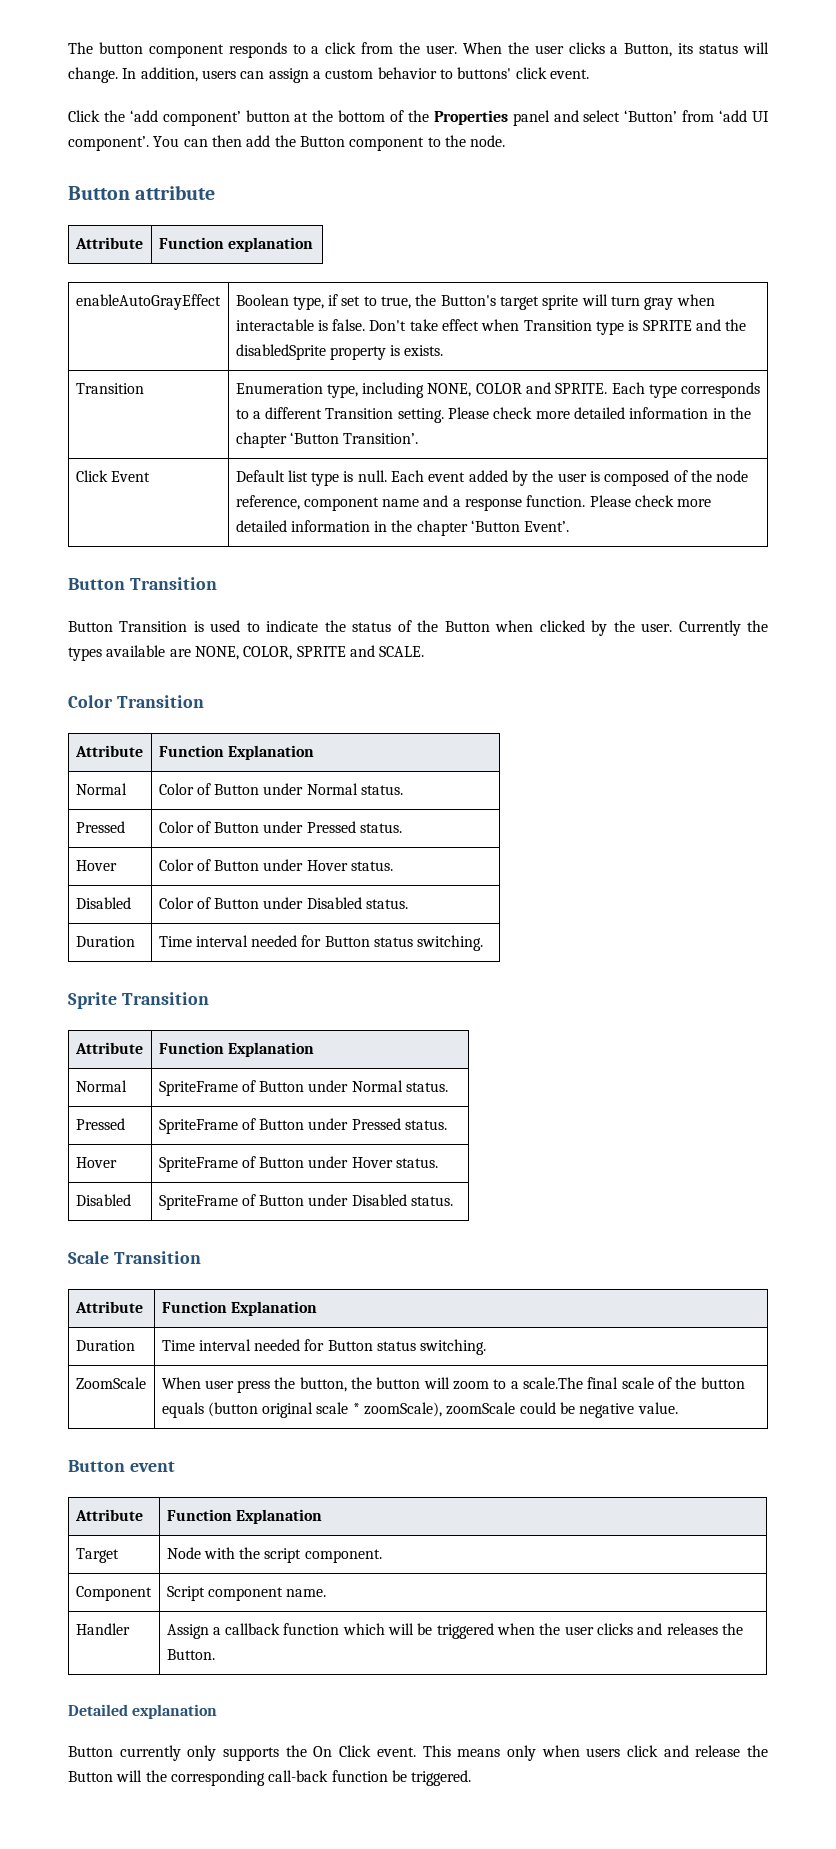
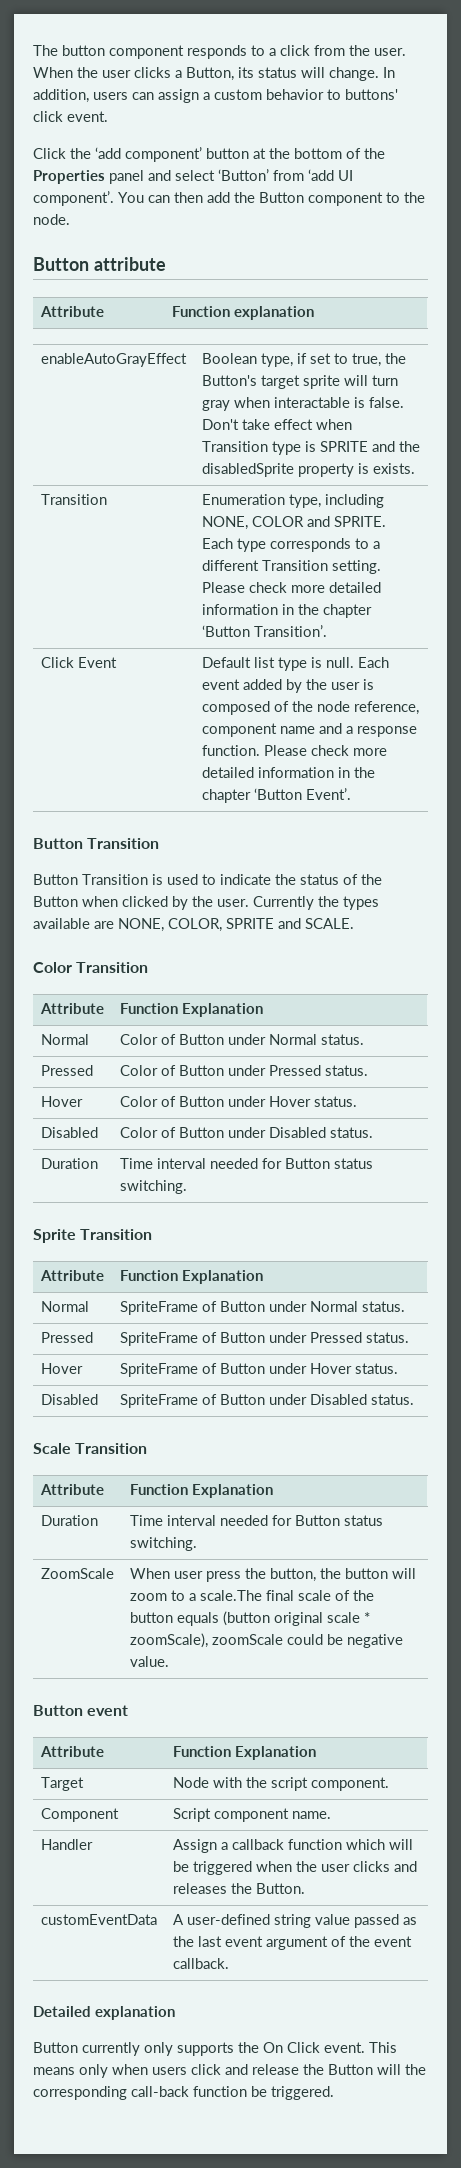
+ customEventData | A user-defined string value passed as the last event argument of the event callback.

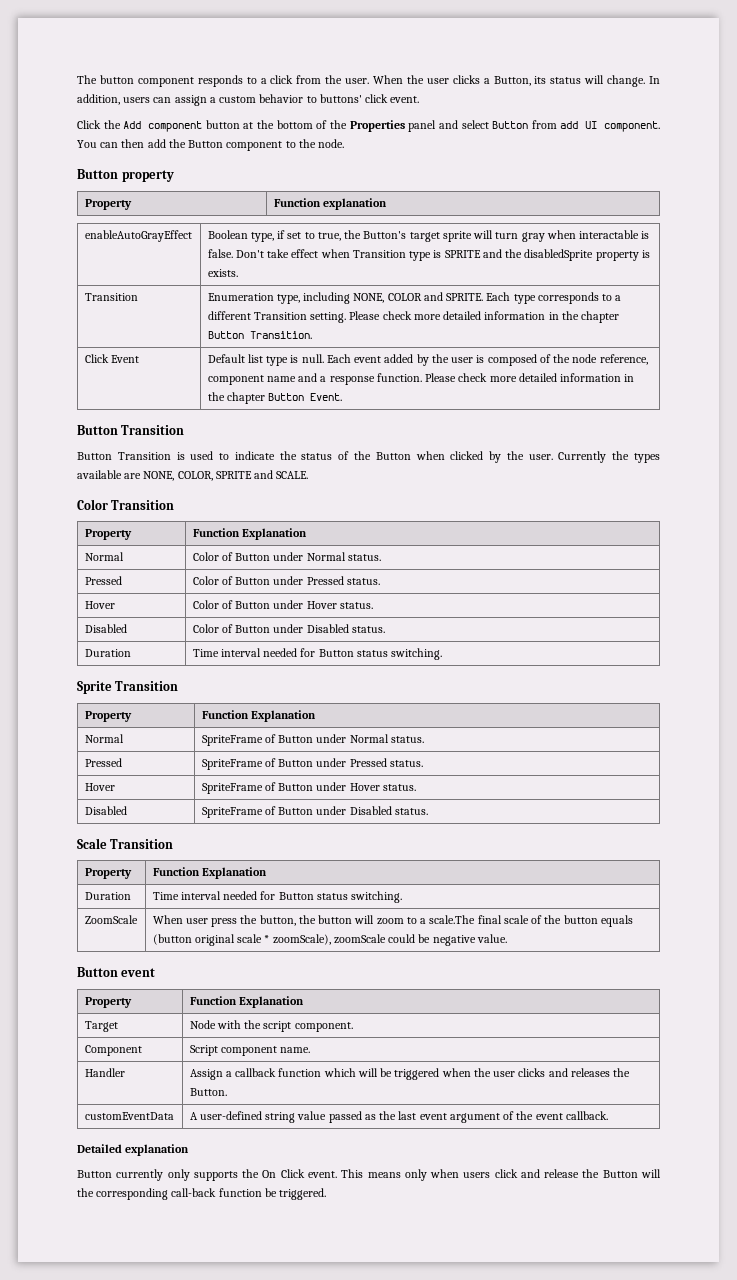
- Click the ‘add component’ button at the bottom of the Properties panel and select ‘Button’ from ‘add UI component’.
+ Click the Add component button at the bottom of the Properties panel and select Button from add UI component.
- Button attribute
- Attribute | Function explanation
+ Button property
+ Property | Function explanation
- Transition | Enumeration type, including NONE, COLOR and SPRITE. Each type corresponds to a different Transition setting. Please check more detailed information in the chapter ‘Button Transition’.
+ Transition | Enumeration type, including NONE, COLOR and SPRITE. Each type corresponds to a different Transition setting. Please check more detailed information in the chapter Button Transition.
- Click Event | Default list type is null. Each event added by the user is composed of the node reference, component name and a response function. Please check more detailed information in the chapter ‘Button Event’.
+ Click Event | Default list type is null. Each event added by the user is composed of the node reference, component name and a response function. Please check more detailed information in the chapter Button Event.
  Color Transition
- Attribute | Function Explanation
+ Property | Function Explanation
  Sprite Transition
- Attribute | Function Explanation
+ Property | Function Explanation
  Scale Transition
- Attribute | Function Explanation
+ Property | Function Explanation
  Button event
- Attribute | Function Explanation
+ Property | Function Explanation

